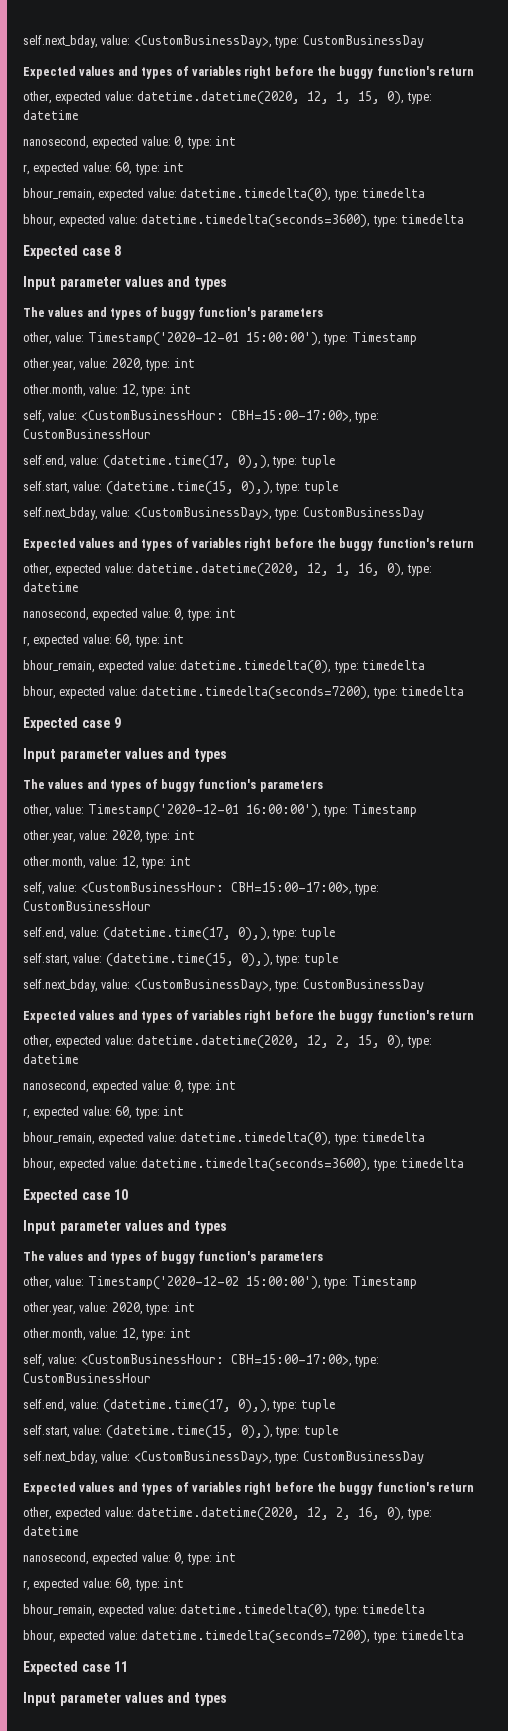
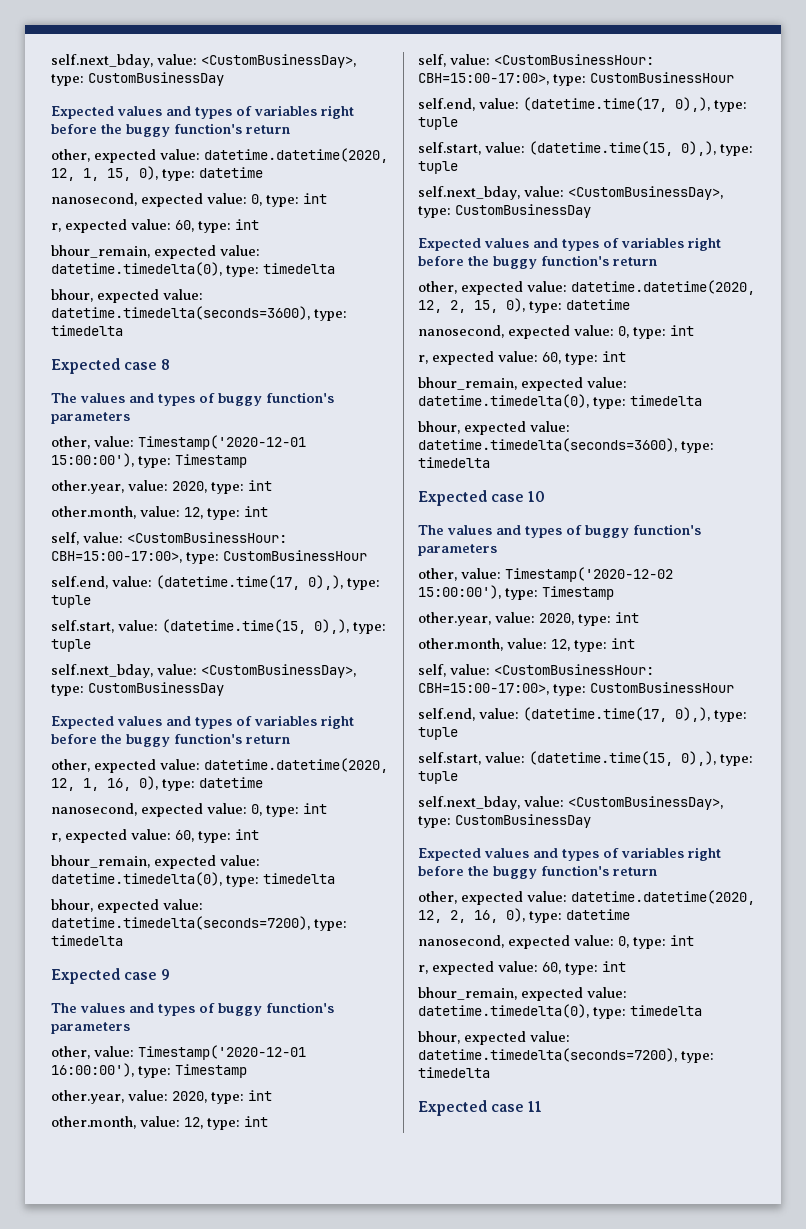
  Expected case 8
- Input parameter values and types
  Expected case 9
- Input parameter values and types
  Expected case 10
- Input parameter values and types
  Expected case 11
- Input parameter values and types

